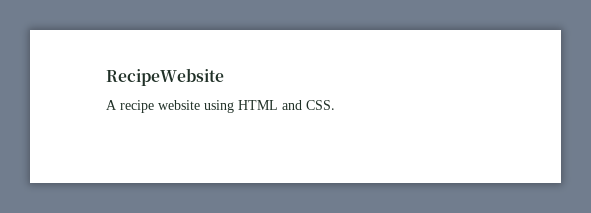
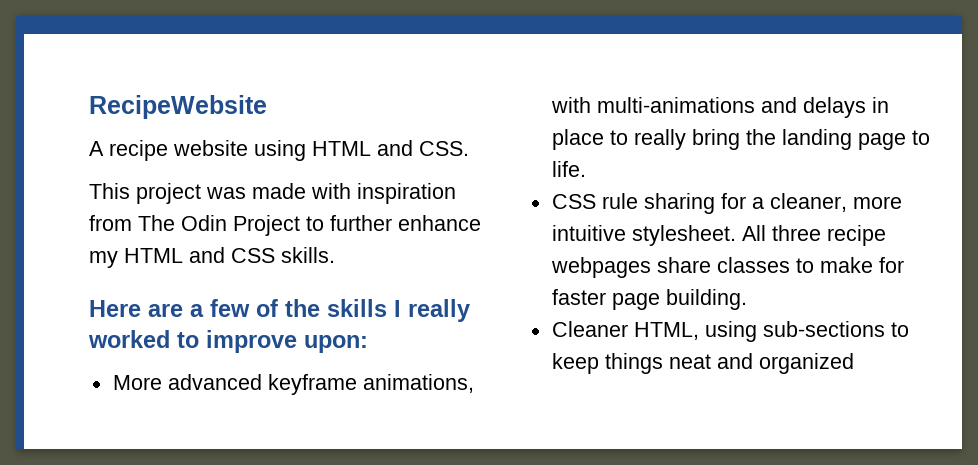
+ This project was made with inspiration from The Odin Project to further enhance my HTML and CSS skills.
+ Here are a few of the skills I really worked to improve upon:
+ More advanced keyframe animations, with multi-animations and delays in place to really bring the landing page to life.
+ CSS rule sharing for a cleaner, more intuitive stylesheet. All three recipe webpages share classes to make for faster page building.
+ Cleaner HTML, using sub-sections to keep things neat and organized

